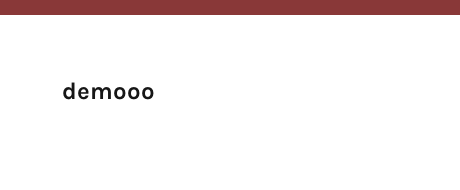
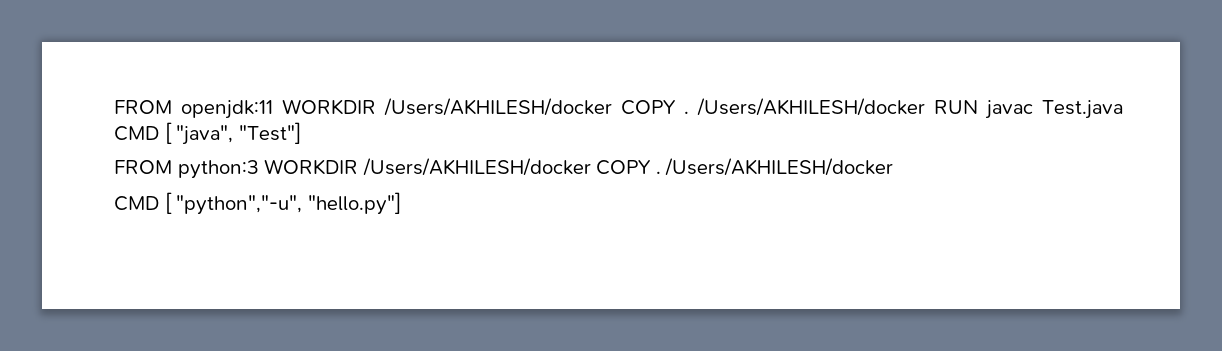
- demooo
+ FROM openjdk:11 WORKDIR /Users/AKHILESH/docker COPY . /Users/AKHILESH/docker RUN javac Test.java CMD [ "java", "Test"]
+ FROM python:3 WORKDIR /Users/AKHILESH/docker COPY . /Users/AKHILESH/docker
+ CMD [ "python","-u", "hello.py"]

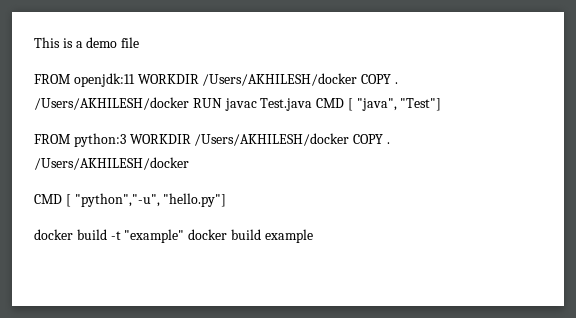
+ This is a demo file
+ docker build -t "example" docker build example

